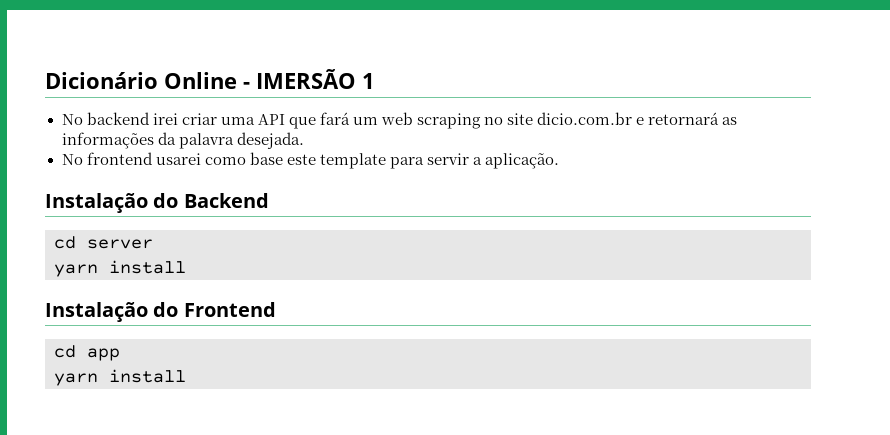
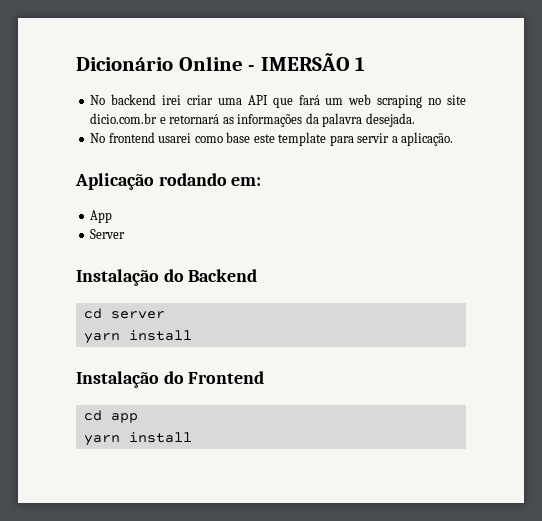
+ Aplicação rodando em:
+ App
+ Server

